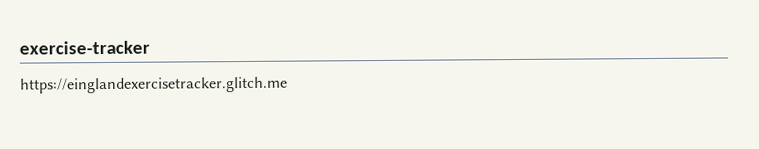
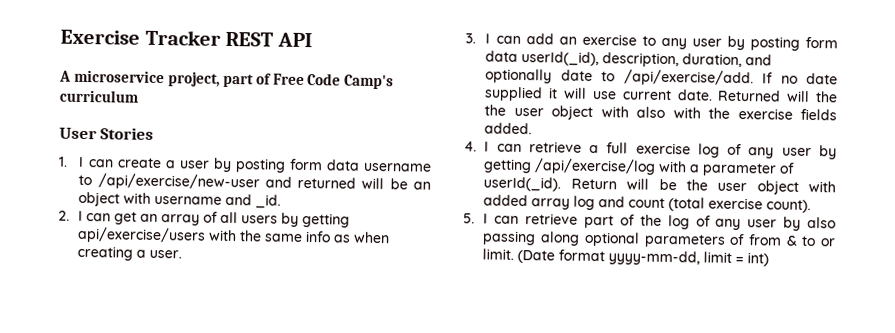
- exercise-tracker
- https://einglandexercisetracker.glitch.me
+ Exercise Tracker REST API
+ A microservice project, part of Free Code Camp's curriculum
+ User Stories
+ 1. I can create a user by posting form data username to /api/exercise/new-user and returned will be an object with username and _id.
+ 2. I can get an array of all users by getting api/exercise/users with the same info as when creating a user.
+ 3. I can add an exercise to any user by posting form data userId(_id), description, duration, and optionally date to /api/exercise/add. If no date supplied it will use current date. Returned will the the user object with also with the exercise fields added.
+ 4. I can retrieve a full exercise log of any user by getting /api/exercise/log with a parameter of userId(_id). Return will be the user object with added array log and count (total exercise count).
+ 5. I can retrieve part of the log of any user by also passing along optional parameters of from & to or limit. (Date format yyyy-mm-dd, limit = int)

